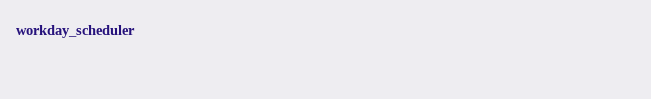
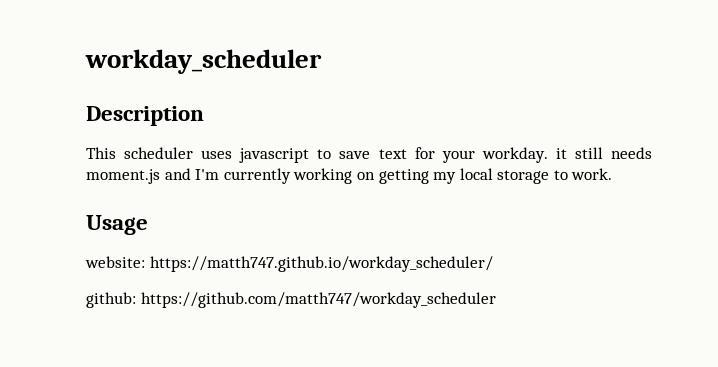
+ Description
+ This scheduler uses javascript to save text for your workday. it still needs moment.js and I'm currently working on getting my local storage to work.
+ Usage
+ website: https://matth747.github.io/workday_scheduler/
+ github: https://github.com/matth747/workday_scheduler

